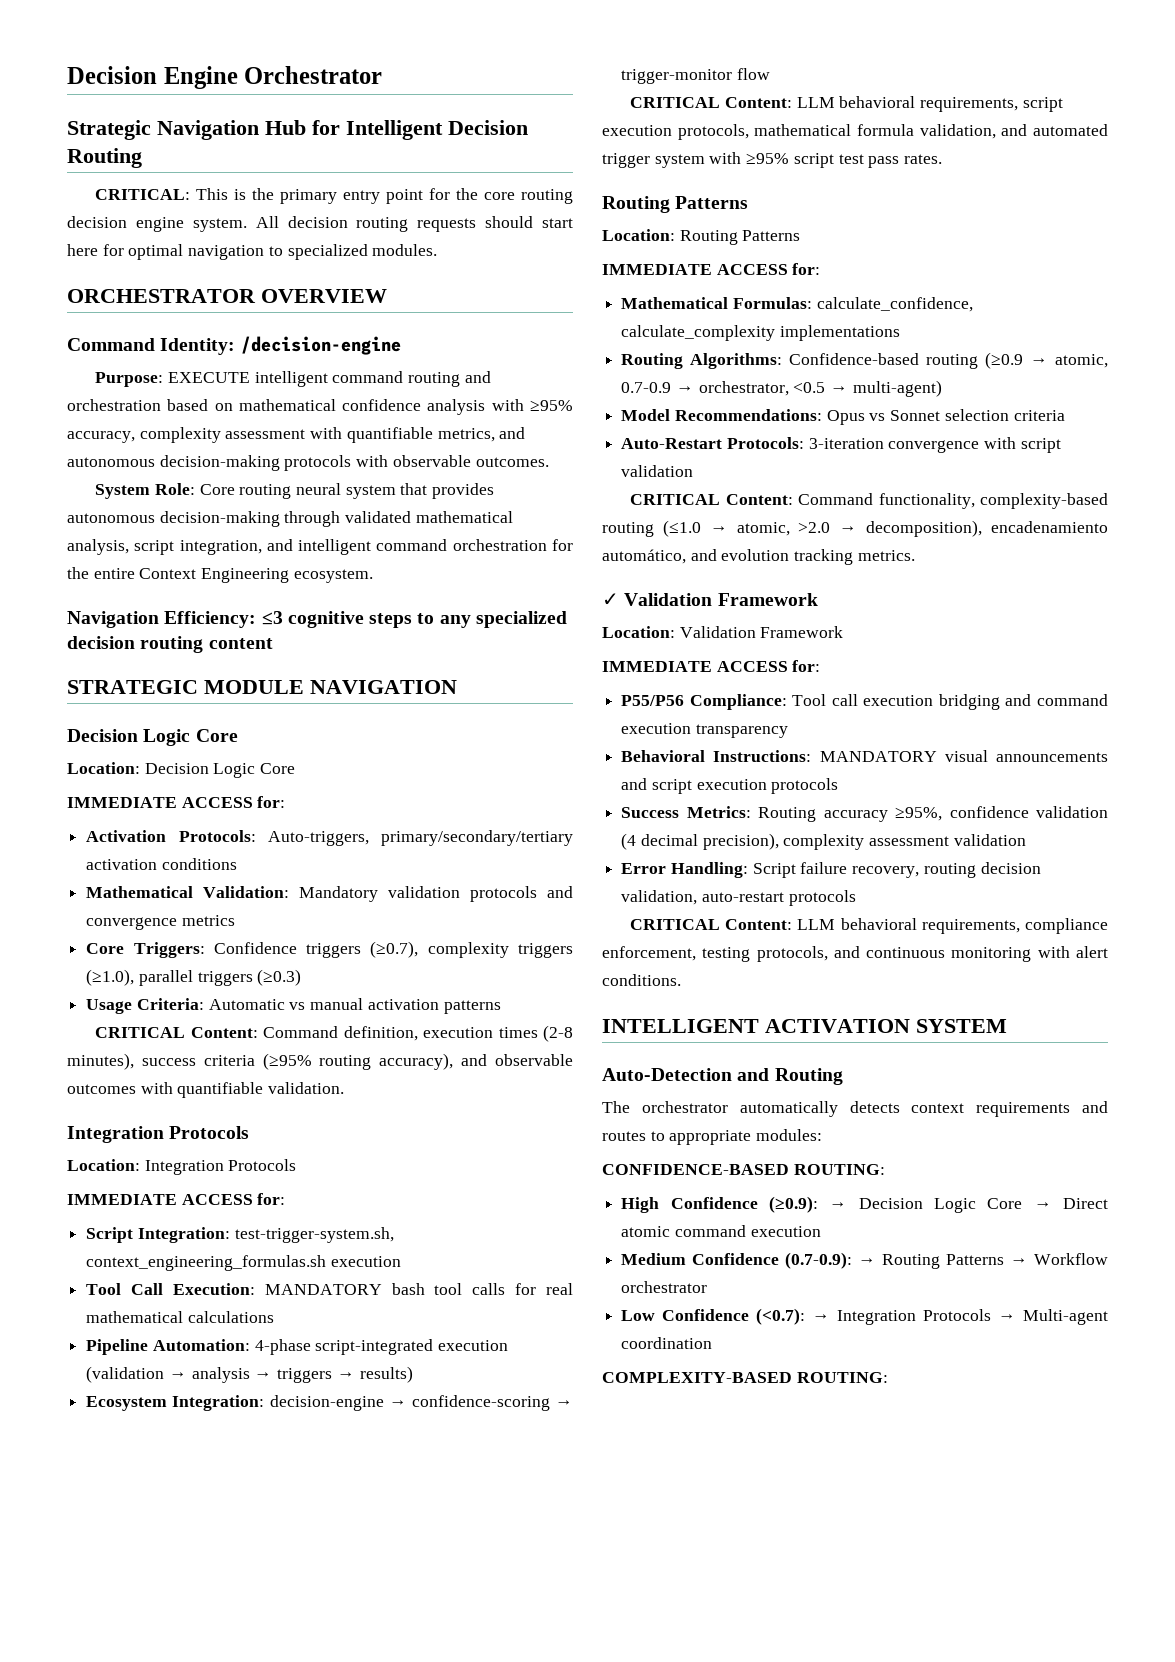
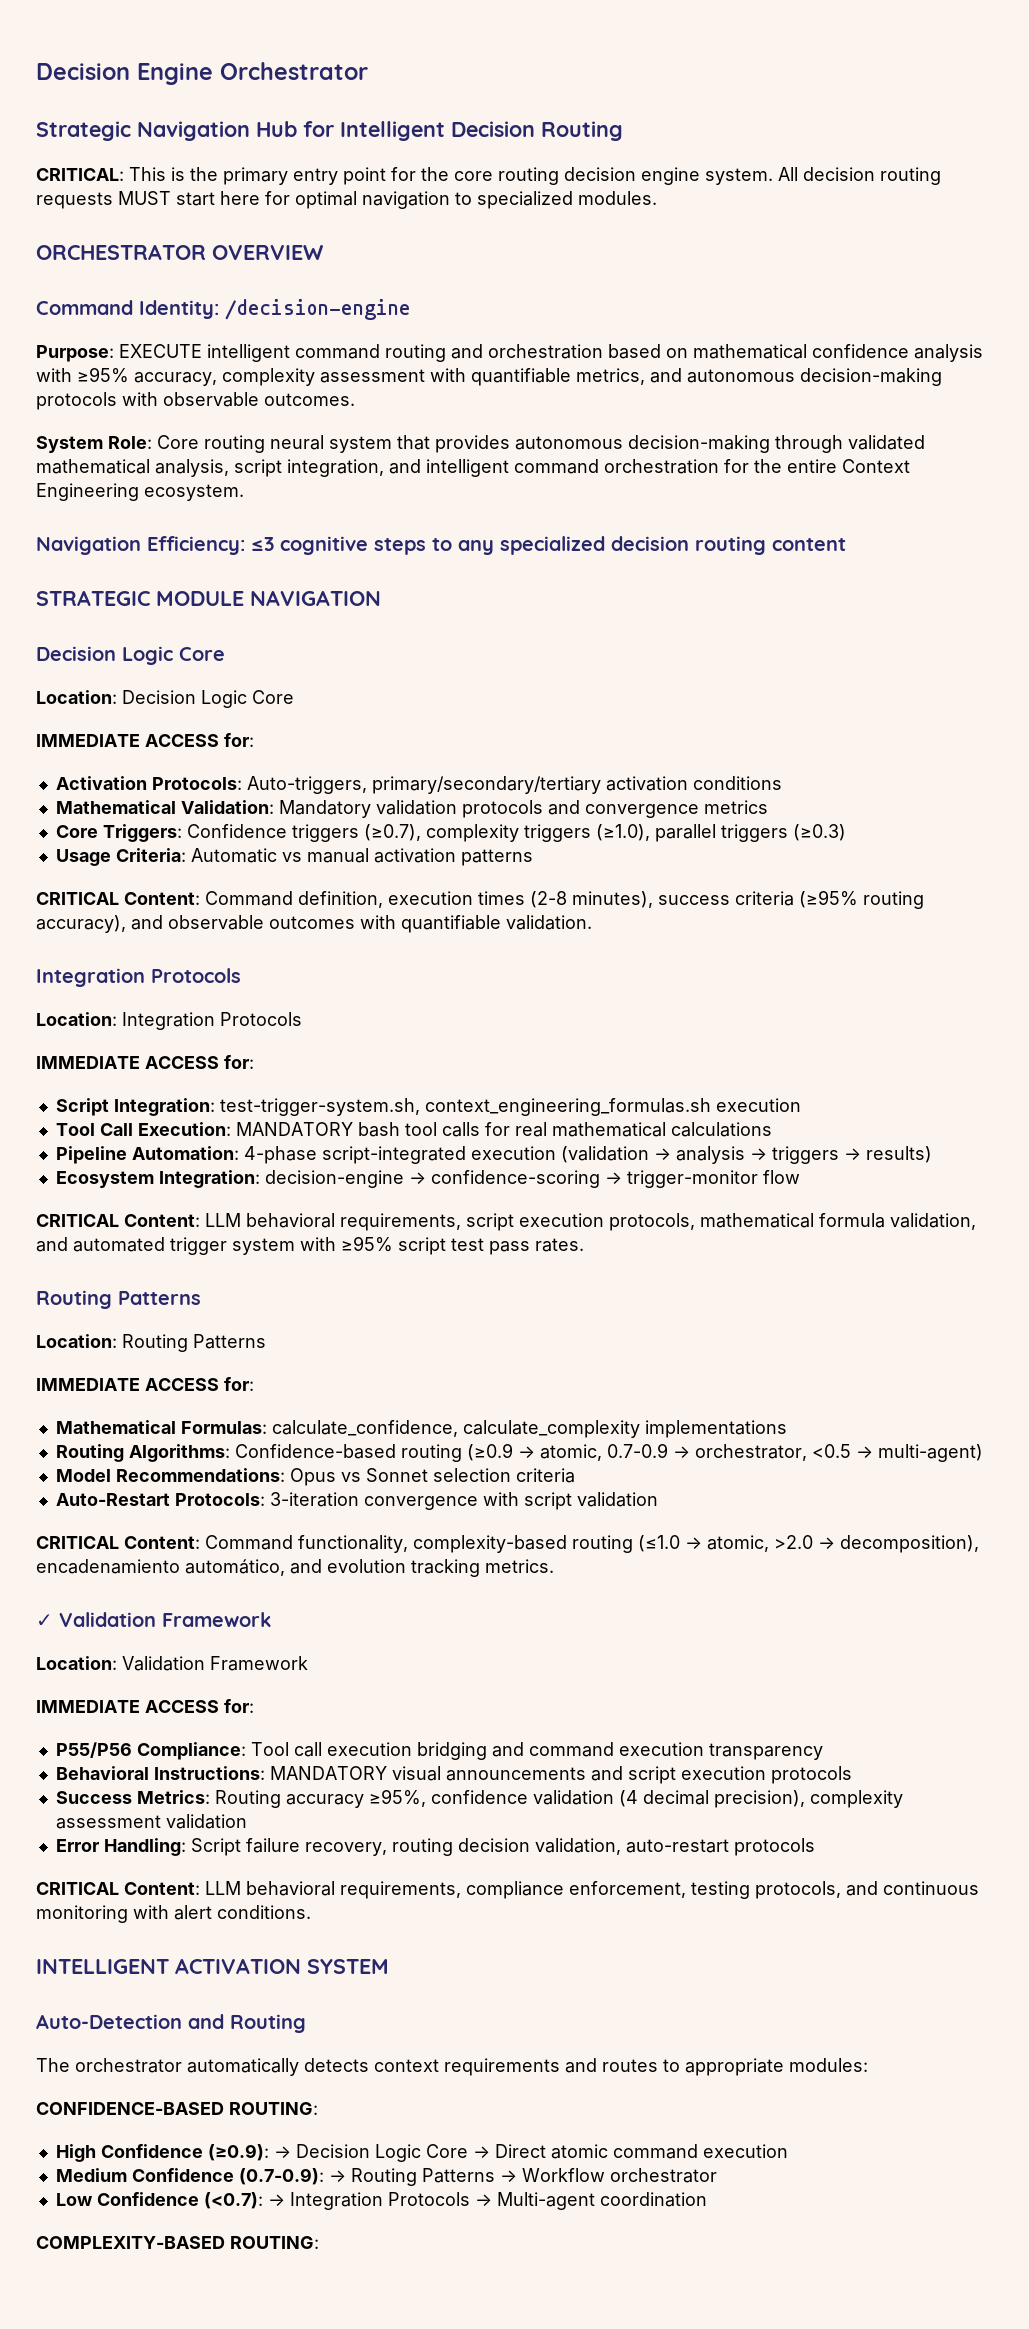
- All decision routing requests should start here for optimal navigation to specialized modules.
+ All decision routing requests MUST start here for optimal navigation to specialized modules.

